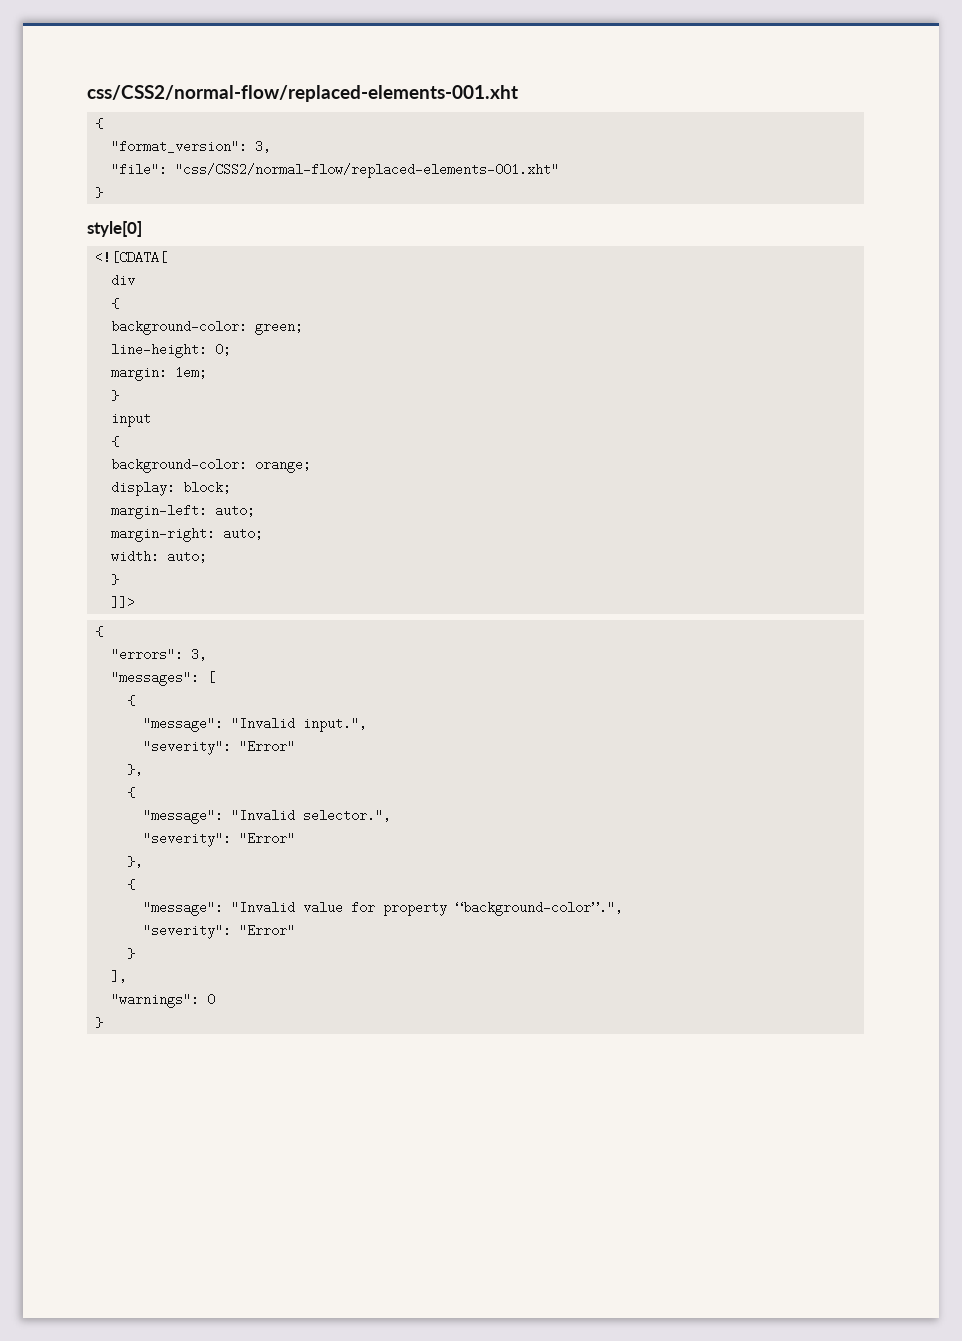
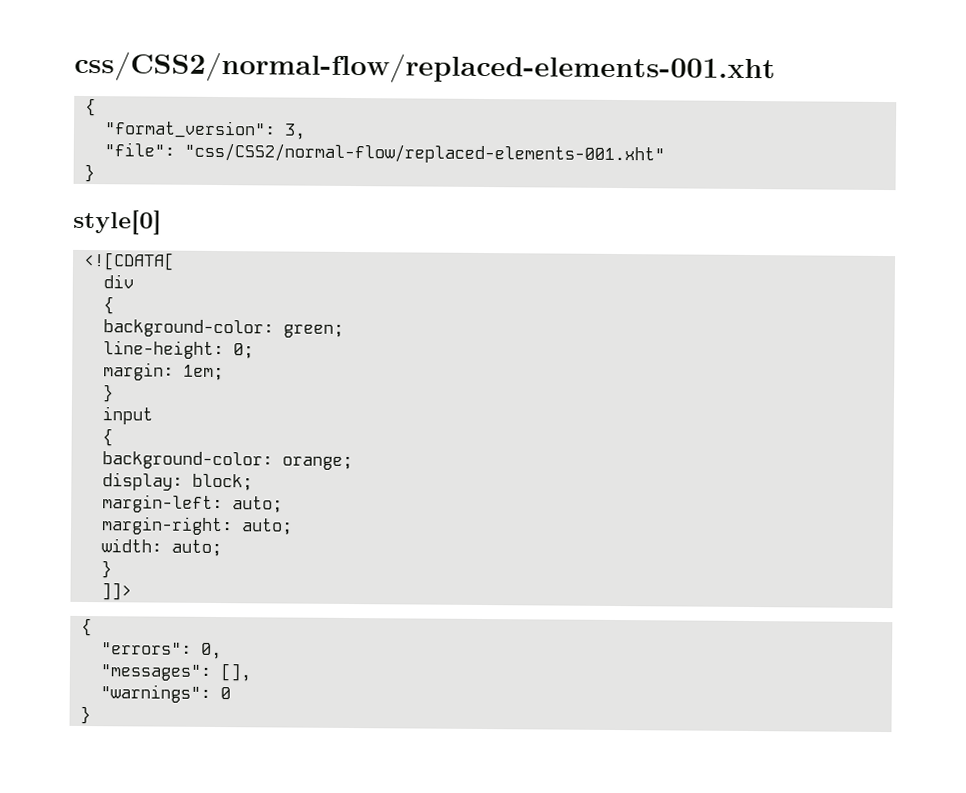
- "errors": 3,
+ "errors": 0,
- "messages": [
- {
- "message": "Invalid input.",
- "severity": "Error"
- },
- {
- "message": "Invalid selector.",
- "severity": "Error"
- },
- {
- "message": "Invalid value for property “background-color”.",
- "severity": "Error"
- }
- ],
+ "messages": [],

